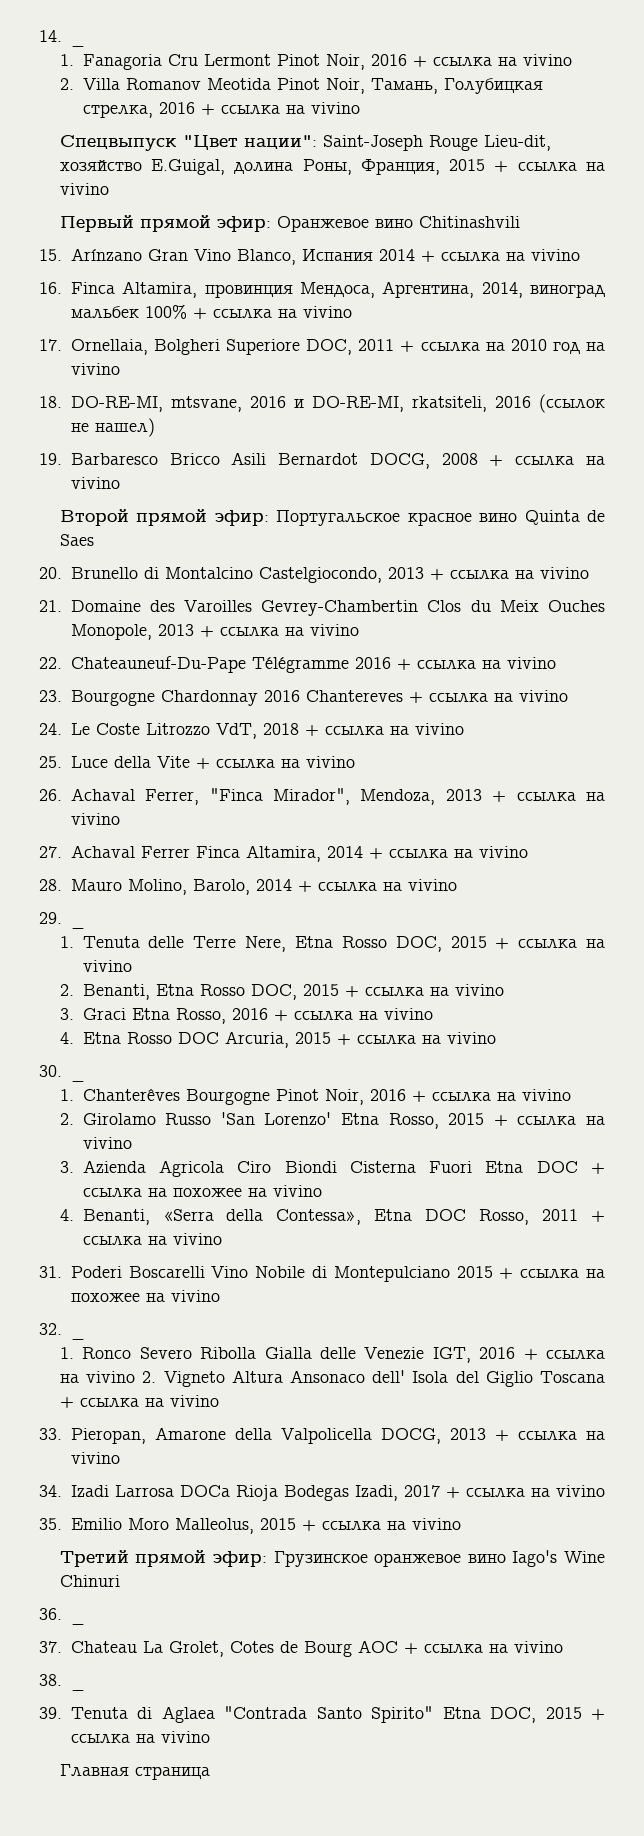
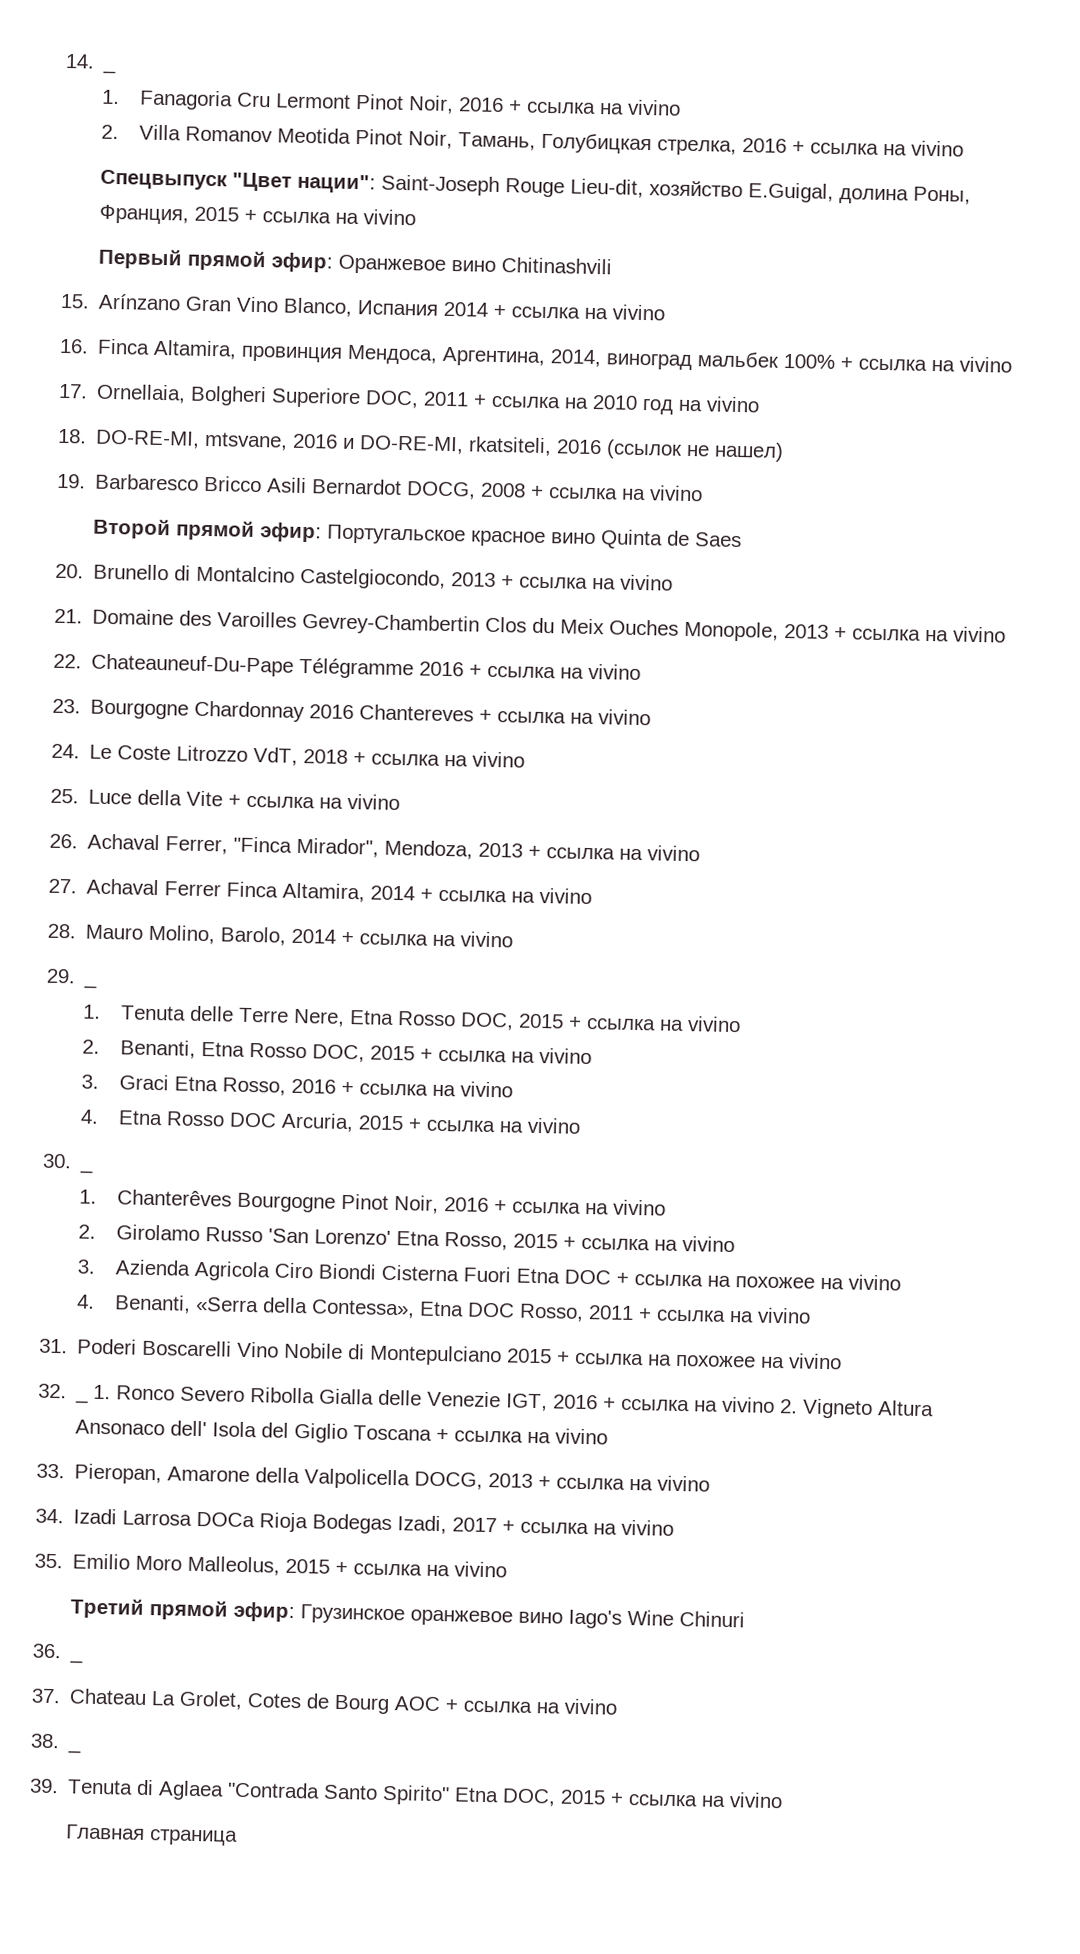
- 32. _
- 1. Ronco Severo Ribolla Gialla delle Venezie IGT, 2016 + ссылка на vivino 2. Vigneto Altura Ansonaco dell' Isola del Giglio Toscana + ссылка на vivino
+ 32. _ 1. Ronco Severo Ribolla Gialla delle Venezie IGT, 2016 + ссылка на vivino 2. Vigneto Altura Ansonaco dell' Isola del Giglio Toscana + ссылка на vivino

